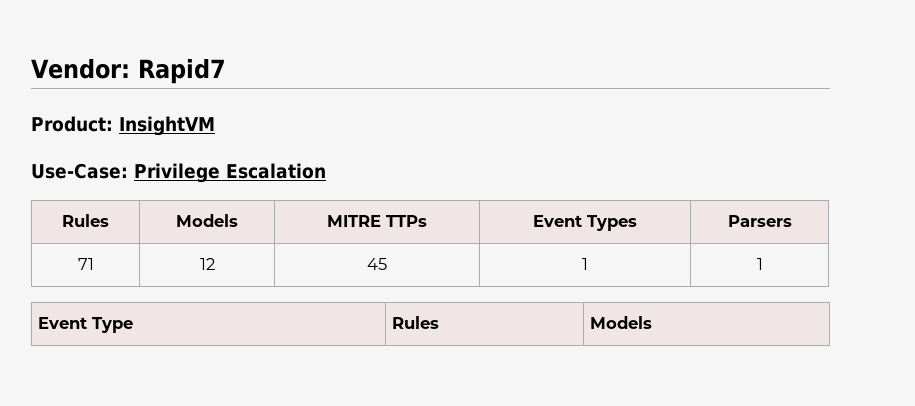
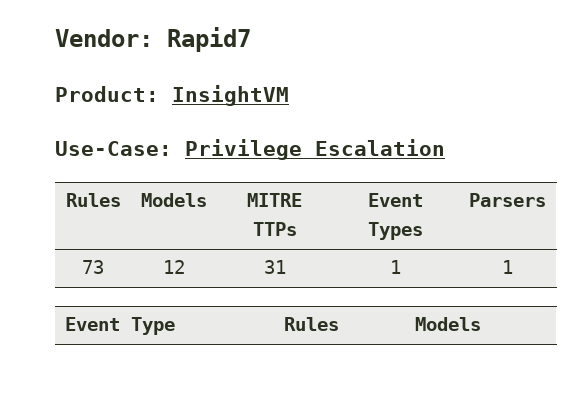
- 71 | 12 | 45 | 1 | 1
+ 73 | 12 | 31 | 1 | 1

